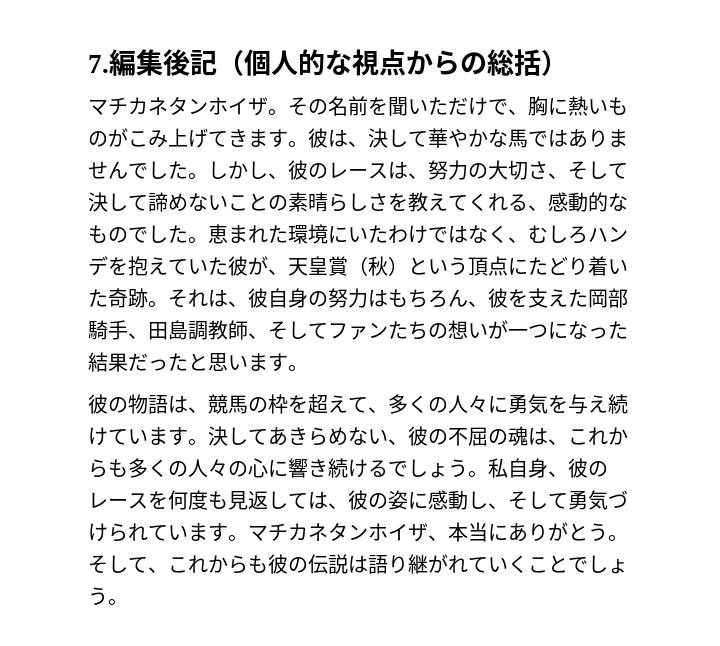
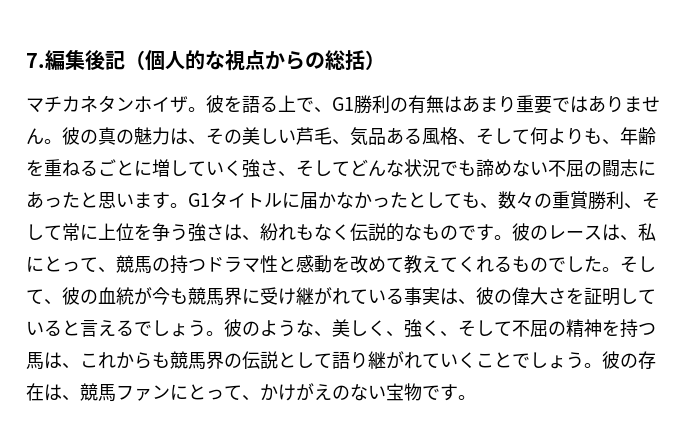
- その名前を聞いただけで、胸に熱いものがこみ上げてきます。彼は、決して華やかな馬ではありませんでした。しかし、彼のレースは、努力の大切さ、そして決して諦めないことの素晴らしさを教えてくれる、感動的なものでした。恵まれた環境にいたわけではなく、むしろハンデを抱えていた彼が、天皇賞（秋）という頂点にたどり着いた奇跡。それは、彼自身の努力はもちろん、彼を支えた岡部騎手、田島調教師、そしてファンたちの想いが一つになった結果だったと思います。
- 彼の物語は、競馬の枠を超えて、多くの人々に勇気を与え続けています。決してあきらめない、彼の不屈の魂は、これからも多くの人々の心に響き続けるでしょう。私自身、彼のレースを何度も見返しては、彼の姿に感動し、そして勇気づけられています。マチカネタンホイザ、本当にありがとう。そして、これからも彼の伝説は語り継がれていくことでしょう。
+ 彼を語る上で、G1勝利の有無はあまり重要ではありません。彼の真の魅力は、その美しい芦毛、気品ある風格、そして何よりも、年齢を重ねるごとに増していく強さ、そしてどんな状況でも諦めない不屈の闘志にあったと思います。G1タイトルに届かなかったとしても、数々の重賞勝利、そして常に上位を争う強さは、紛れもなく伝説的なものです。彼のレースは、私にとって、競馬の持つドラマ性と感動を改めて教えてくれるものでした。そして、彼の血統が今も競馬界に受け継がれている事実は、彼の偉大さを証明していると言えるでしょう。彼のような、美しく、強く、そして不屈の精神を持つ馬は、これからも競馬界の伝説として語り継がれていくことでしょう。
+ 彼の存在は、競馬ファンにとって、かけがえのない宝物です。

